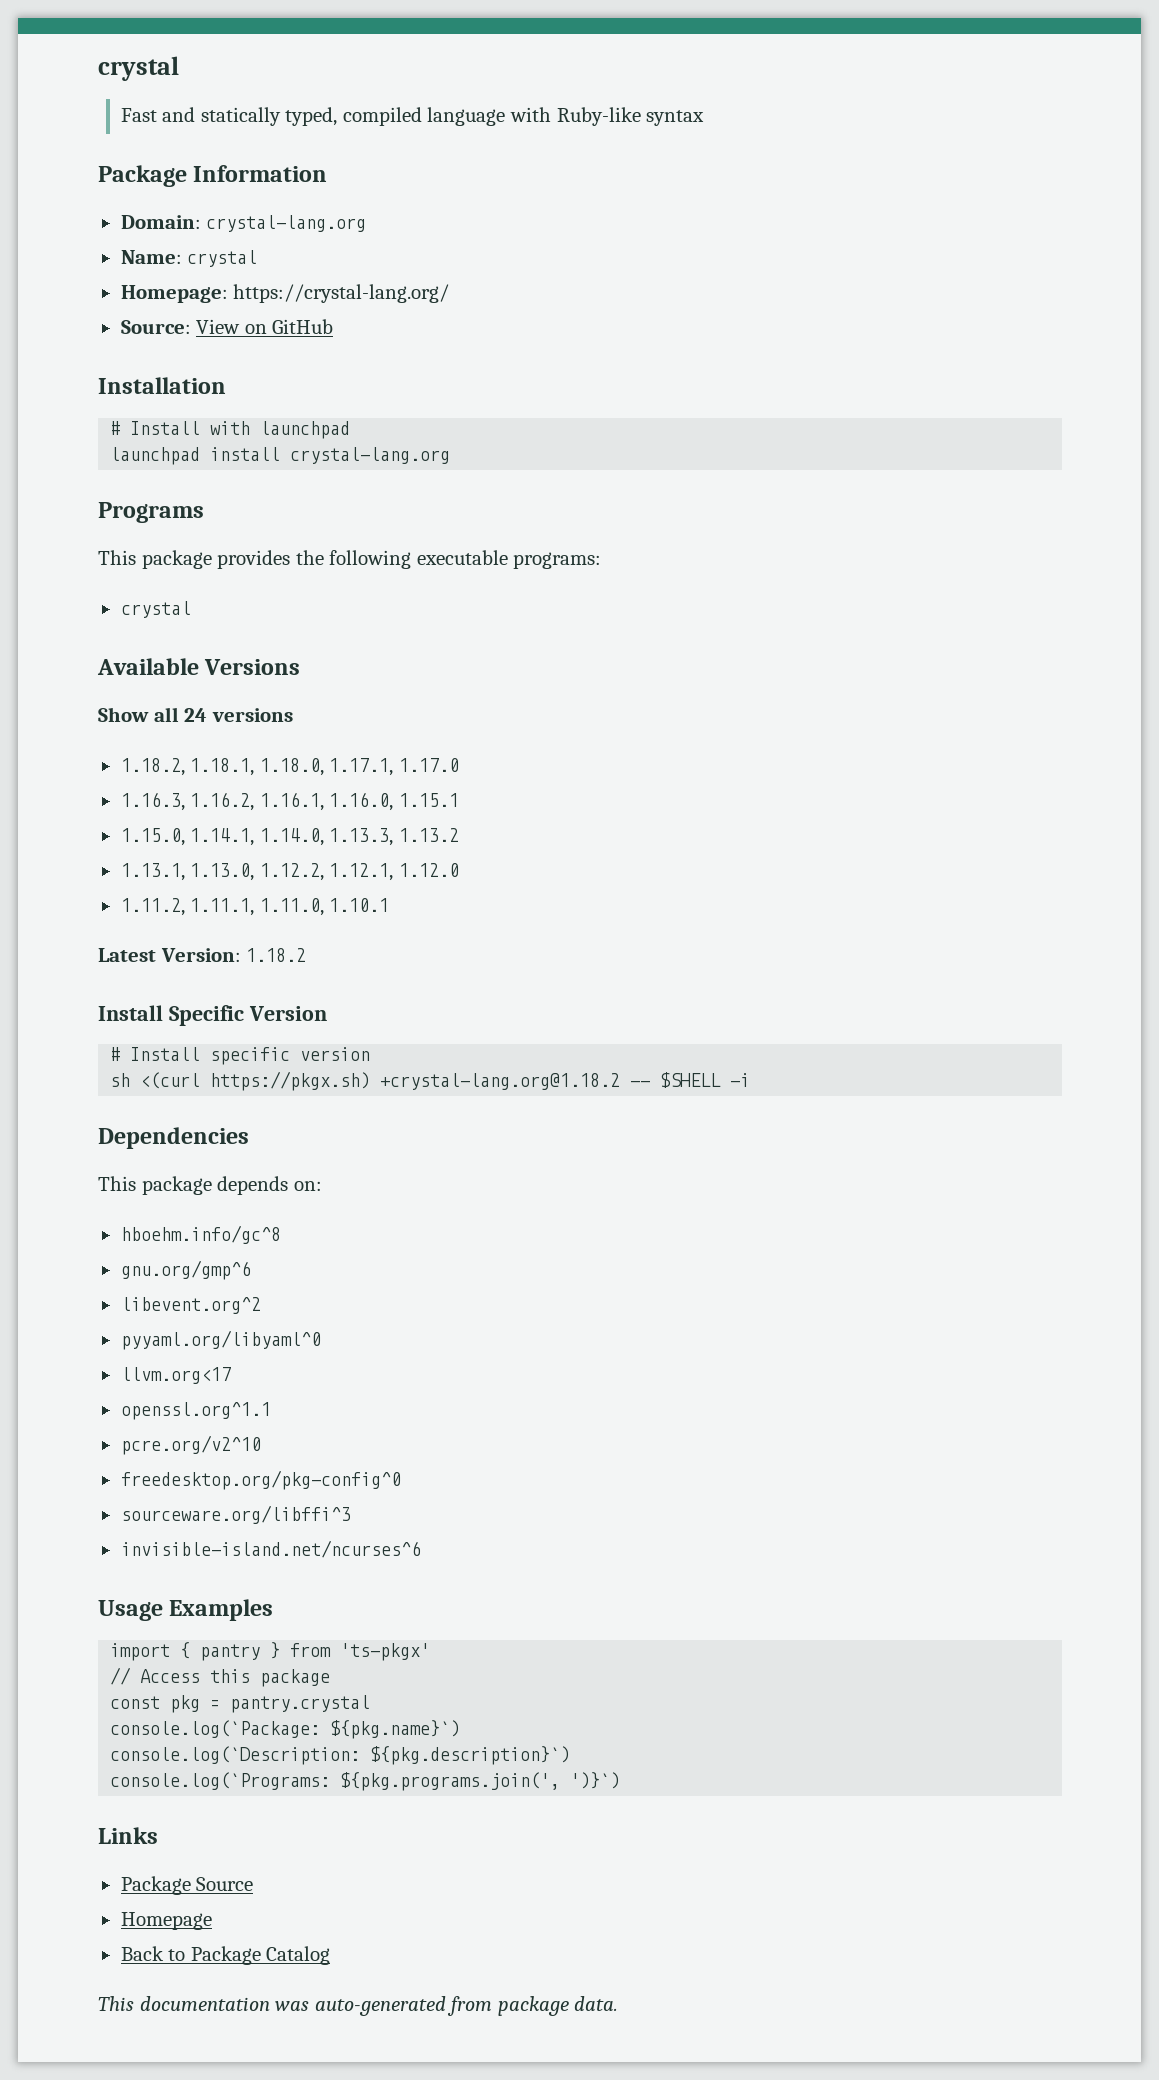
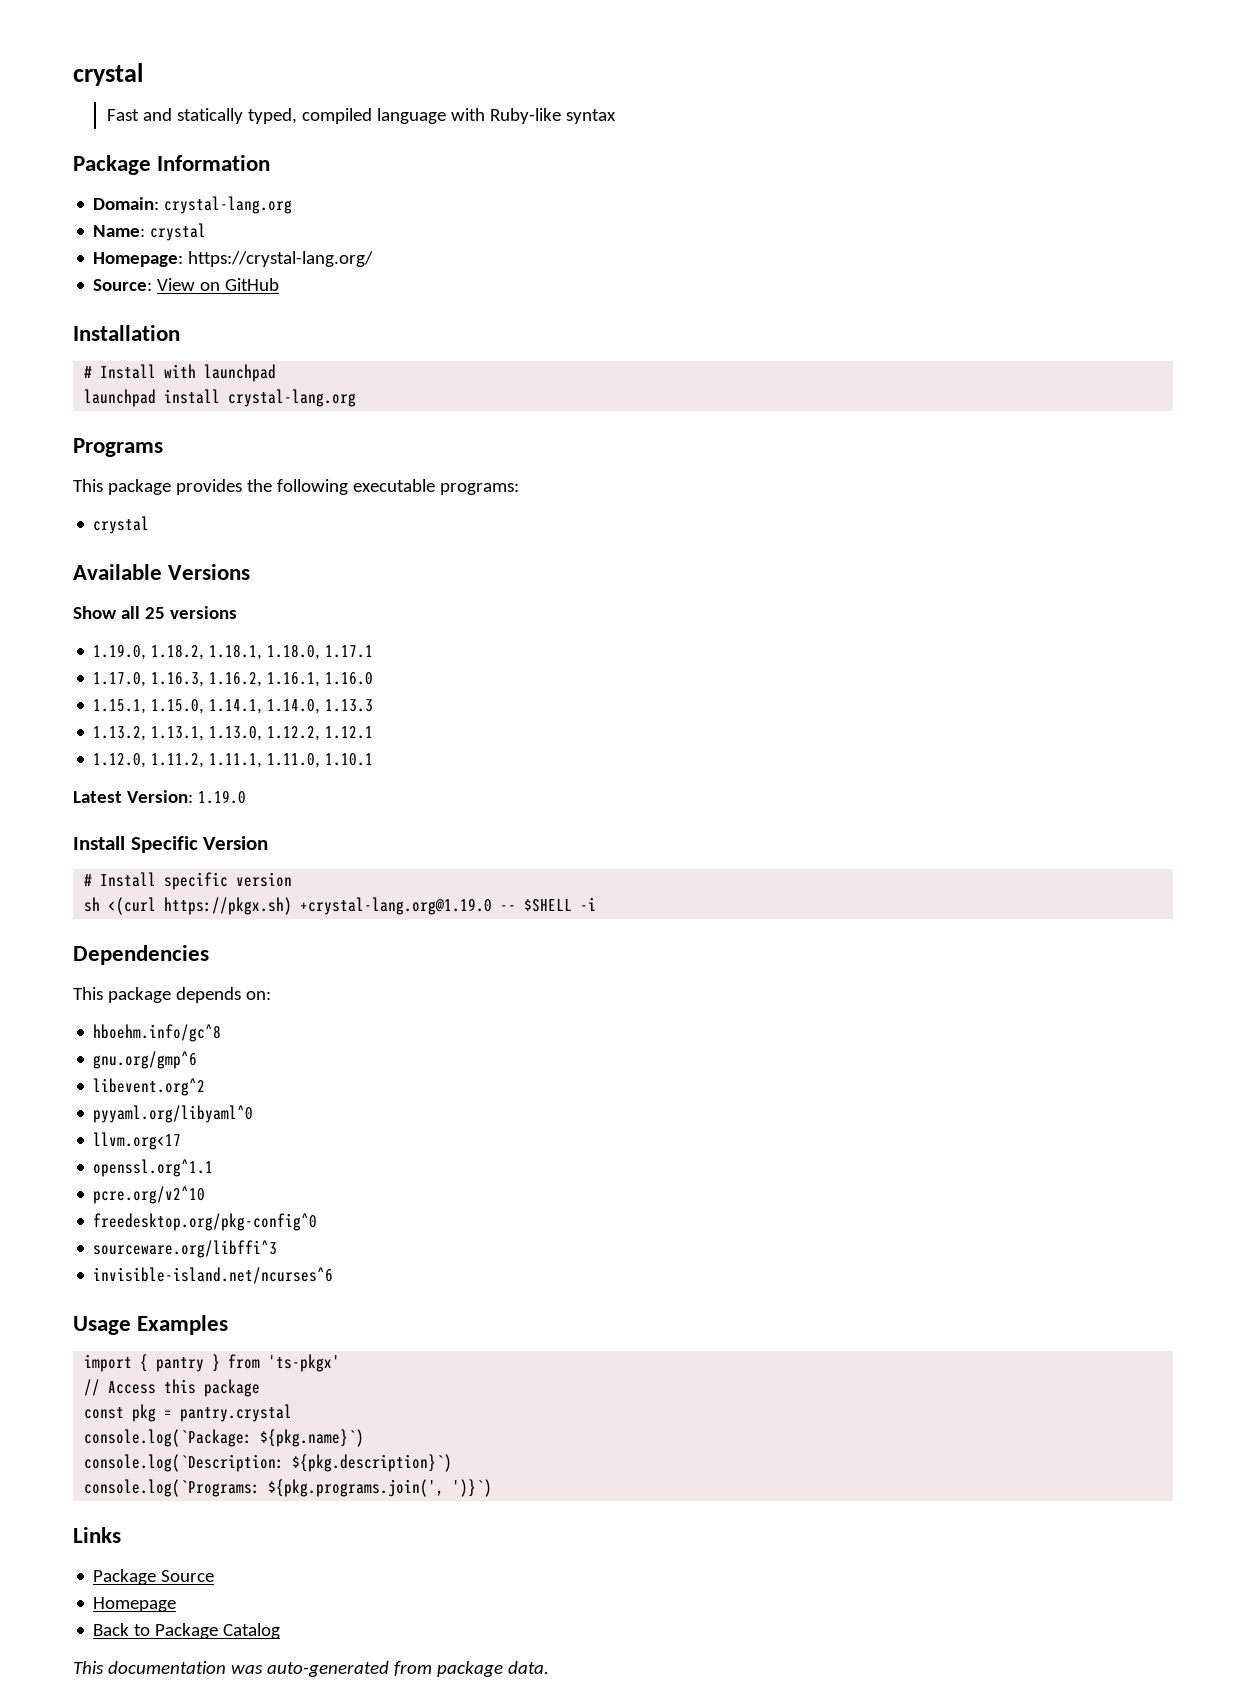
- Show all 24 versions
+ Show all 25 versions
- 1.18.2, 1.18.1, 1.18.0, 1.17.1, 1.17.0
- 1.16.3, 1.16.2, 1.16.1, 1.16.0, 1.15.1
- 1.15.0, 1.14.1, 1.14.0, 1.13.3, 1.13.2
- 1.13.1, 1.13.0, 1.12.2, 1.12.1, 1.12.0
- 1.11.2, 1.11.1, 1.11.0, 1.10.1
+ 1.19.0, 1.18.2, 1.18.1, 1.18.0, 1.17.1
+ 1.17.0, 1.16.3, 1.16.2, 1.16.1, 1.16.0
+ 1.15.1, 1.15.0, 1.14.1, 1.14.0, 1.13.3
+ 1.13.2, 1.13.1, 1.13.0, 1.12.2, 1.12.1
+ 1.12.0, 1.11.2, 1.11.1, 1.11.0, 1.10.1
- Latest Version: 1.18.2
+ Latest Version: 1.19.0
- sh <(curl https://pkgx.sh) +crystal-lang.org@1.18.2 -- $SHELL -i
+ sh <(curl https://pkgx.sh) +crystal-lang.org@1.19.0 -- $SHELL -i

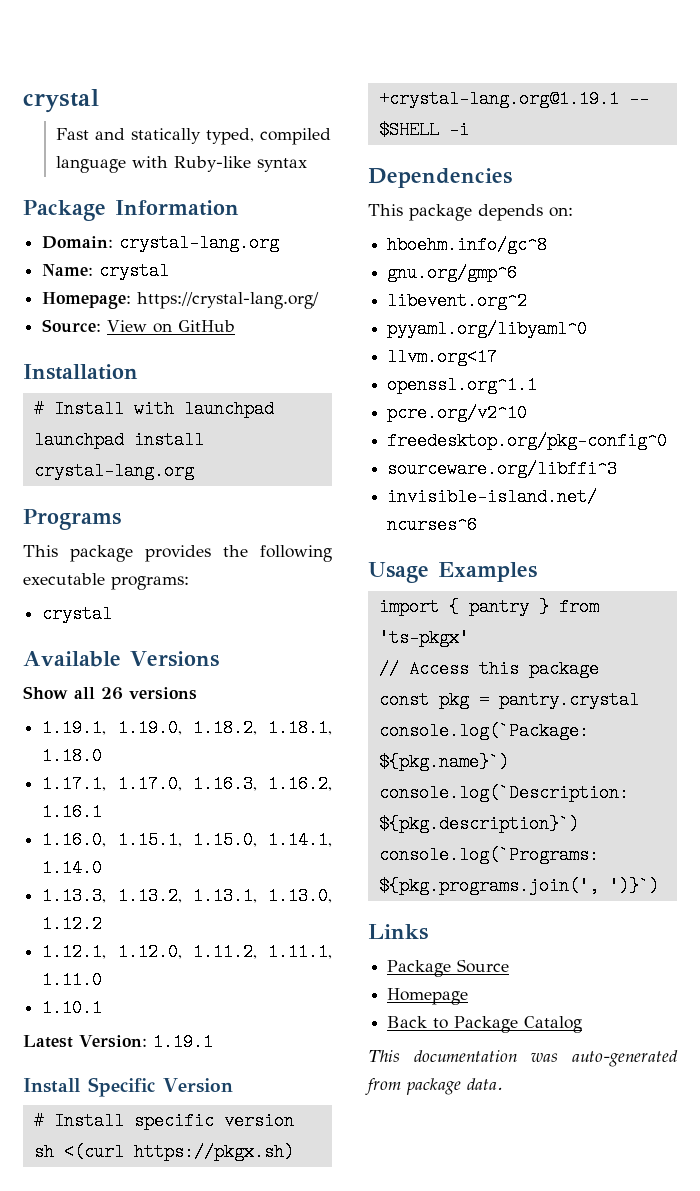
- Show all 25 versions
+ Show all 26 versions
- 1.19.0, 1.18.2, 1.18.1, 1.18.0, 1.17.1
- 1.17.0, 1.16.3, 1.16.2, 1.16.1, 1.16.0
- 1.15.1, 1.15.0, 1.14.1, 1.14.0, 1.13.3
- 1.13.2, 1.13.1, 1.13.0, 1.12.2, 1.12.1
- 1.12.0, 1.11.2, 1.11.1, 1.11.0, 1.10.1
+ 1.19.1, 1.19.0, 1.18.2, 1.18.1, 1.18.0
+ 1.17.1, 1.17.0, 1.16.3, 1.16.2, 1.16.1
+ 1.16.0, 1.15.1, 1.15.0, 1.14.1, 1.14.0
+ 1.13.3, 1.13.2, 1.13.1, 1.13.0, 1.12.2
+ 1.12.1, 1.12.0, 1.11.2, 1.11.1, 1.11.0
+ 1.10.1
- Latest Version: 1.19.0
+ Latest Version: 1.19.1
- sh <(curl https://pkgx.sh) +crystal-lang.org@1.19.0 -- $SHELL -i
+ sh <(curl https://pkgx.sh) +crystal-lang.org@1.19.1 -- $SHELL -i

